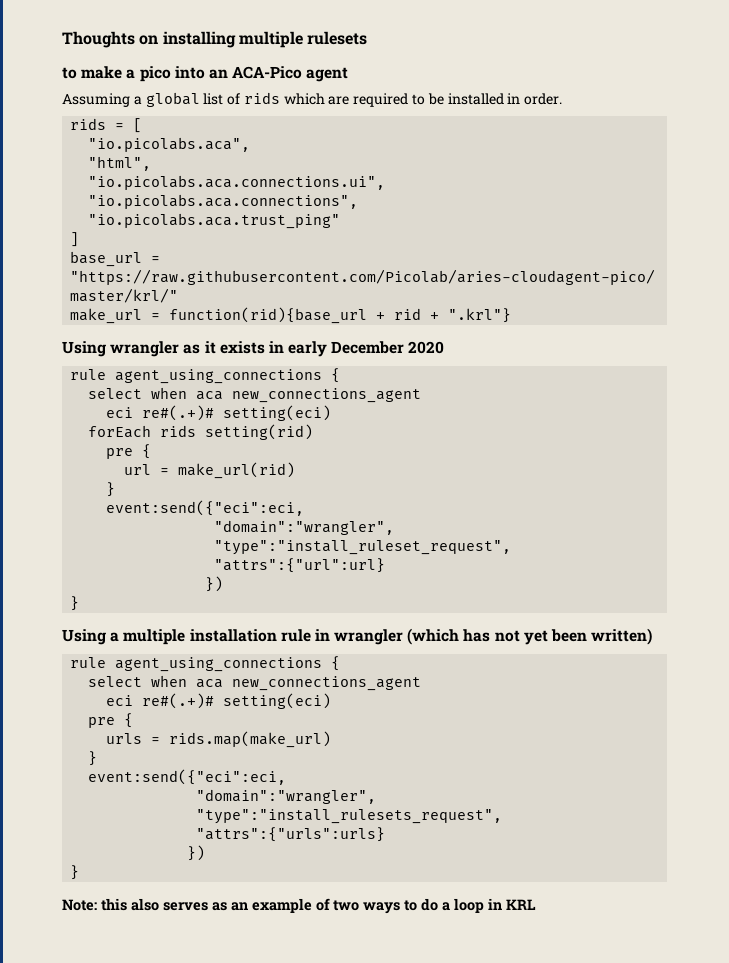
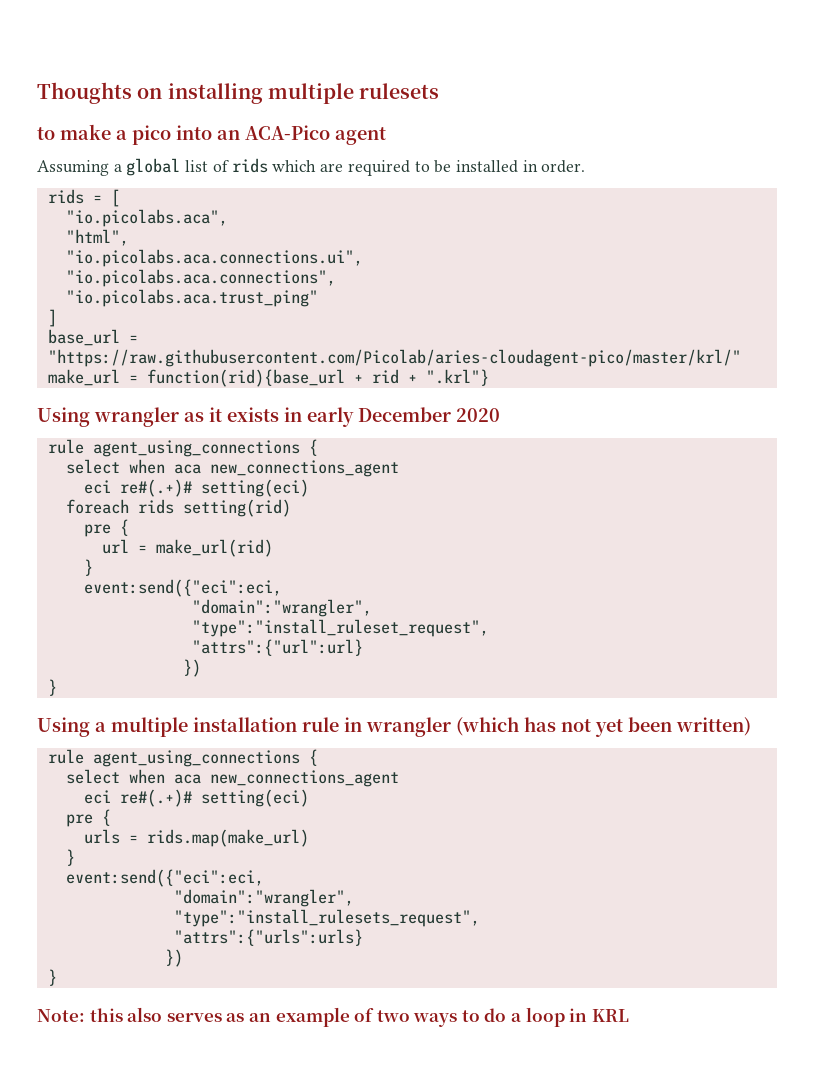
- forEach rids setting(rid)
+ foreach rids setting(rid)

